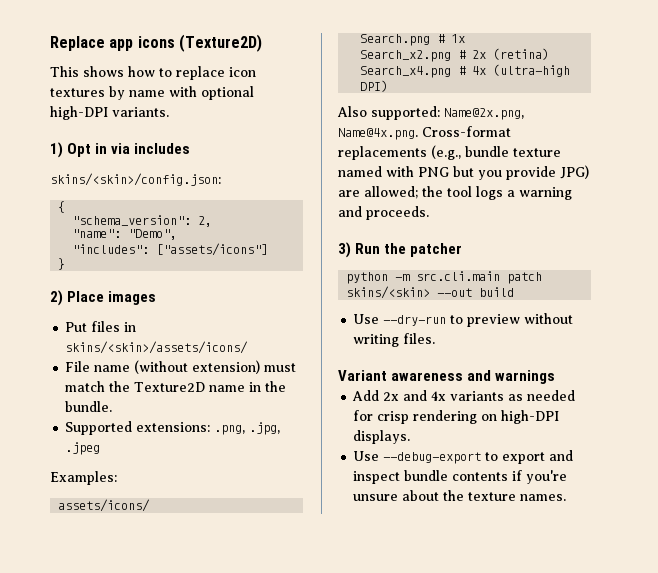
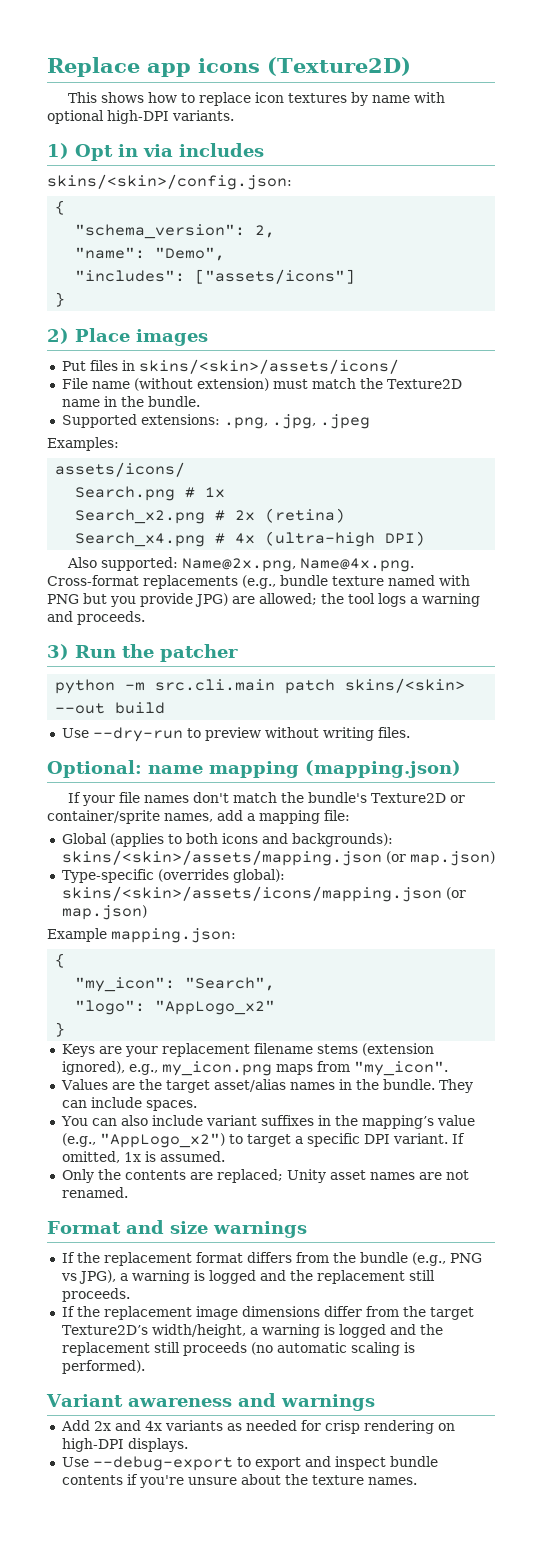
+ Optional: name mapping (mapping.json)
+ If your file names don't match the bundle's Texture2D or container/sprite names, add a mapping file:
+ Global (applies to both icons and backgrounds): skins/<skin>/assets/mapping.json (or map.json)
+ Type-specific (overrides global): skins/<skin>/assets/icons/mapping.json (or map.json)
+ Example mapping.json:
+ {
+ "my_icon": "Search",
+ "logo": "AppLogo_x2"
+ }
+ Keys are your replacement filename stems (extension ignored), e.g., my_icon.png maps from "my_icon".
+ Values are the target asset/alias names in the bundle. They can include spaces.
+ You can also include variant suffixes in the mapping’s value (e.g., "AppLogo_x2") to target a specific DPI variant. If omitted, 1x is assumed.
+ Only the contents are replaced; Unity asset names are not renamed.
+ Format and size warnings
+ If the replacement format differs from the bundle (e.g., PNG vs JPG), a warning is logged and the replacement still proceeds.
+ If the replacement image dimensions differ from the target Texture2D’s width/height, a warning is logged and the replacement still proceeds (no automatic scaling is performed).

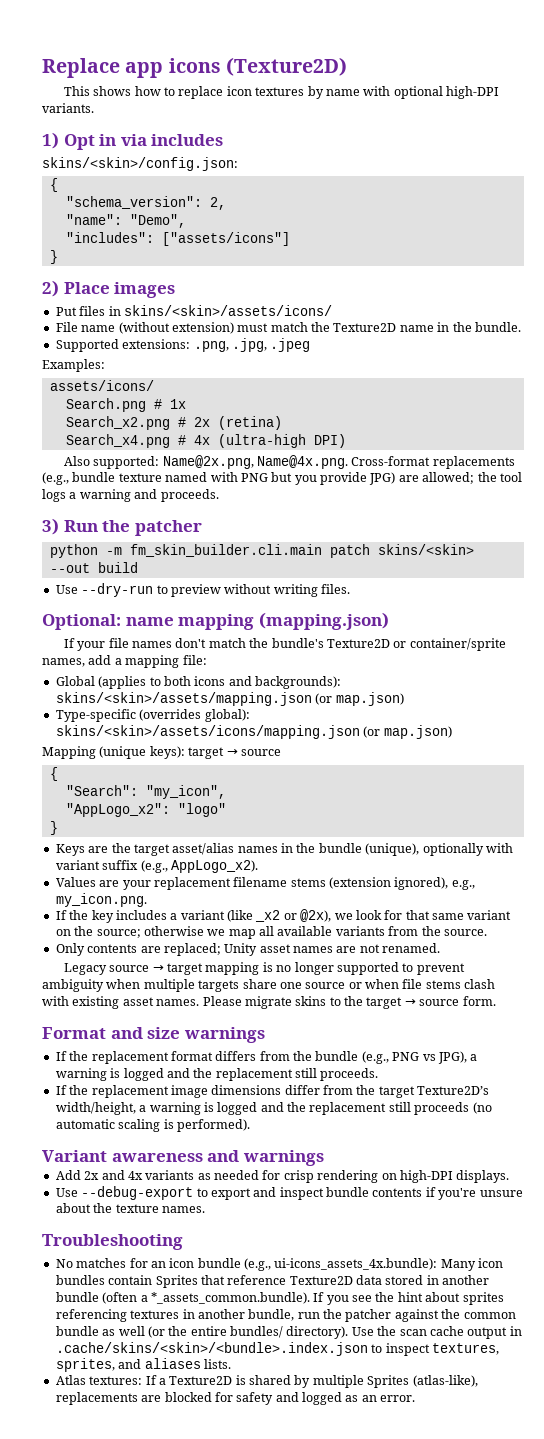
- python -m src.cli.main patch skins/<skin> --out build
+ python -m fm_skin_builder.cli.main patch skins/<skin> --out build
- Example mapping.json:
+ Mapping (unique keys): target → source
  {
- "my_icon": "Search",
- "logo": "AppLogo_x2"
+ "Search": "my_icon",
+ "AppLogo_x2": "logo"
  }
- Keys are your replacement filename stems (extension ignored), e.g., my_icon.png maps from "my_icon".
- Values are the target asset/alias names in the bundle. They can include spaces.
- You can also include variant suffixes in the mapping’s value (e.g., "AppLogo_x2") to target a specific DPI variant. If omitted, 1x is assumed.
+ Keys are the target asset/alias names in the bundle (unique), optionally with variant suffix (e.g., AppLogo_x2).
+ Values are your replacement filename stems (extension ignored), e.g., my_icon.png.
+ If the key includes a variant (like _x2 or @2x), we look for that same variant on the source; otherwise we map all available variants from the source.
- Only the contents are replaced; Unity asset names are not renamed.
+ Only contents are replaced; Unity asset names are not renamed.
+ Legacy source → target mapping is no longer supported to prevent ambiguity when multiple targets share one source or when file stems clash with existing asset names. Please migrate skins to the target → source form.
+ Troubleshooting
+ No matches for an icon bundle (e.g., ui-icons_assets_4x.bundle): Many icon bundles contain Sprites that reference Texture2D data stored in another bundle (often a *_assets_common.bundle). If you see the hint about sprites referencing textures in another bundle, run the patcher against the common bundle as well (or the entire bundles/ directory). Use the scan cache output in .cache/skins/<skin>/<bundle>.index.json to inspect textures, sprites, and aliases lists.
+ Atlas textures: If a Texture2D is shared by multiple Sprites (atlas-like), replacements are blocked for safety and logged as an error.

